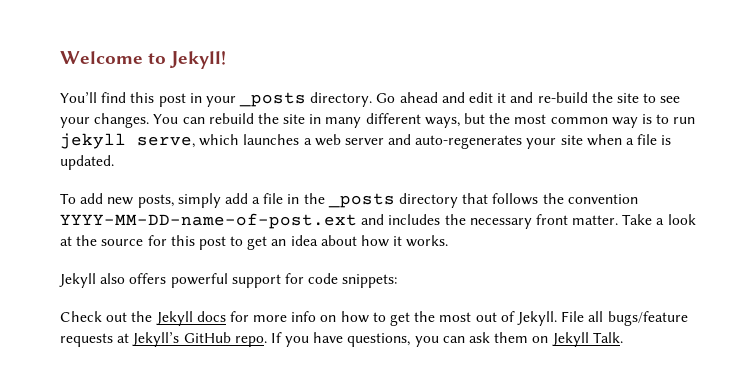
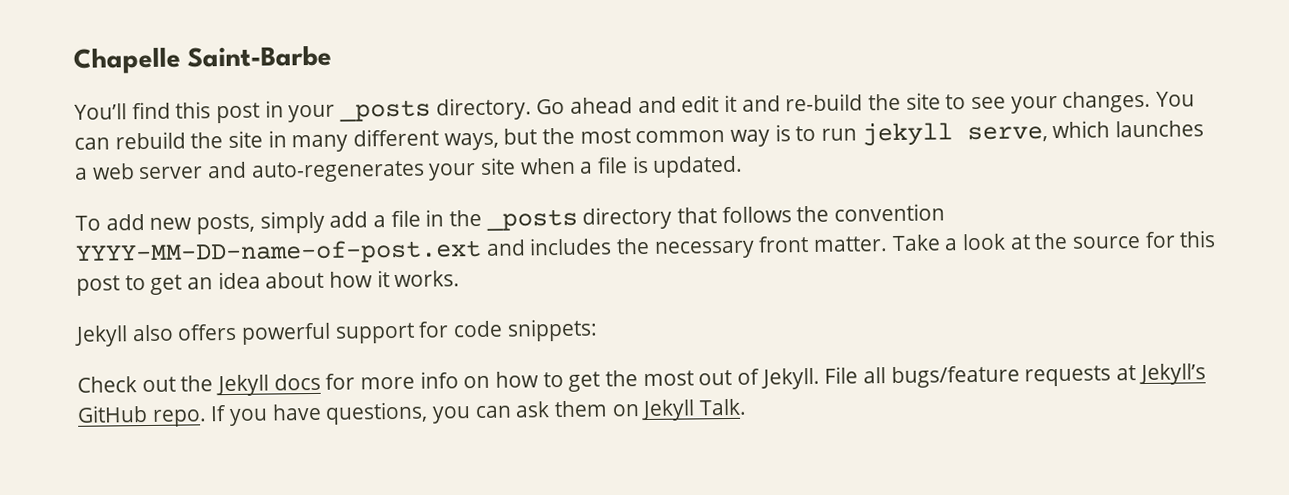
- Welcome to Jekyll!
+ Chapelle Saint-Barbe

